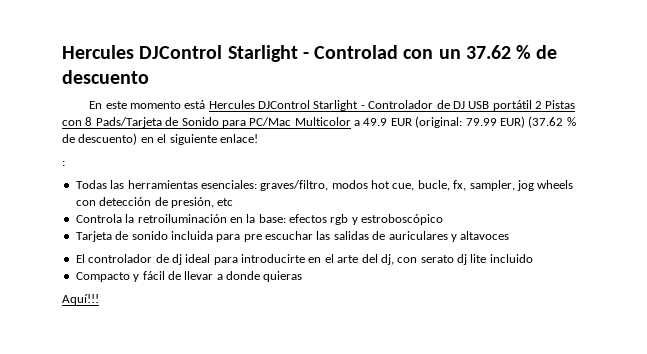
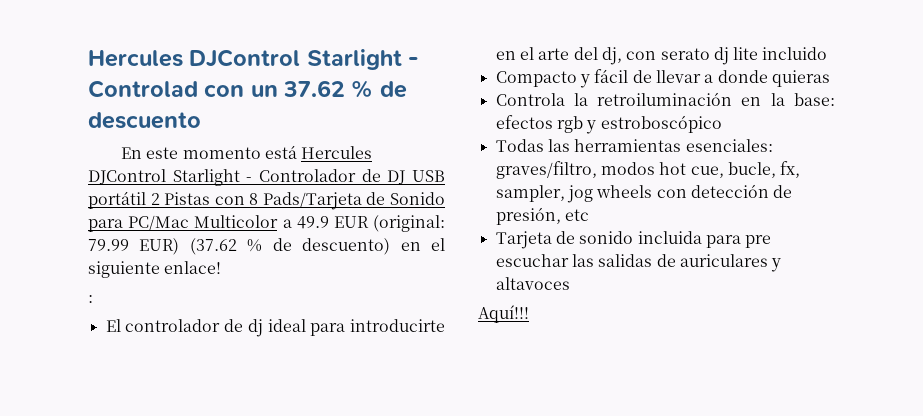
- Todas las herramientas esenciales: graves/filtro, modos hot cue, bucle, fx, sampler, jog wheels con detección de presión, etc
- Controla la retroiluminación en la base: efectos rgb y estroboscópico
- Tarjeta de sonido incluida para pre escuchar las salidas de auriculares y altavoces
+ Controla la retroiluminación en la base: efectos rgb y estroboscópico
+ Todas las herramientas esenciales: graves/filtro, modos hot cue, bucle, fx, sampler, jog wheels con detección de presión, etc
+ Tarjeta de sonido incluida para pre escuchar las salidas de auriculares y altavoces

